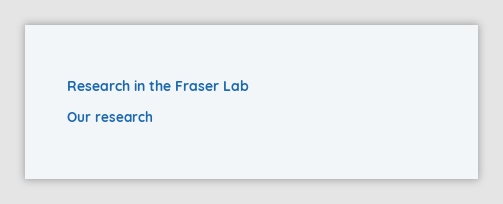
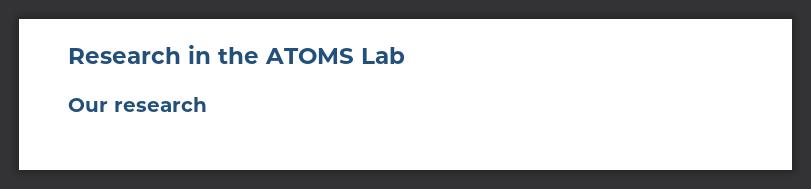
- Research in the Fraser Lab
+ Research in the ATOMS Lab

